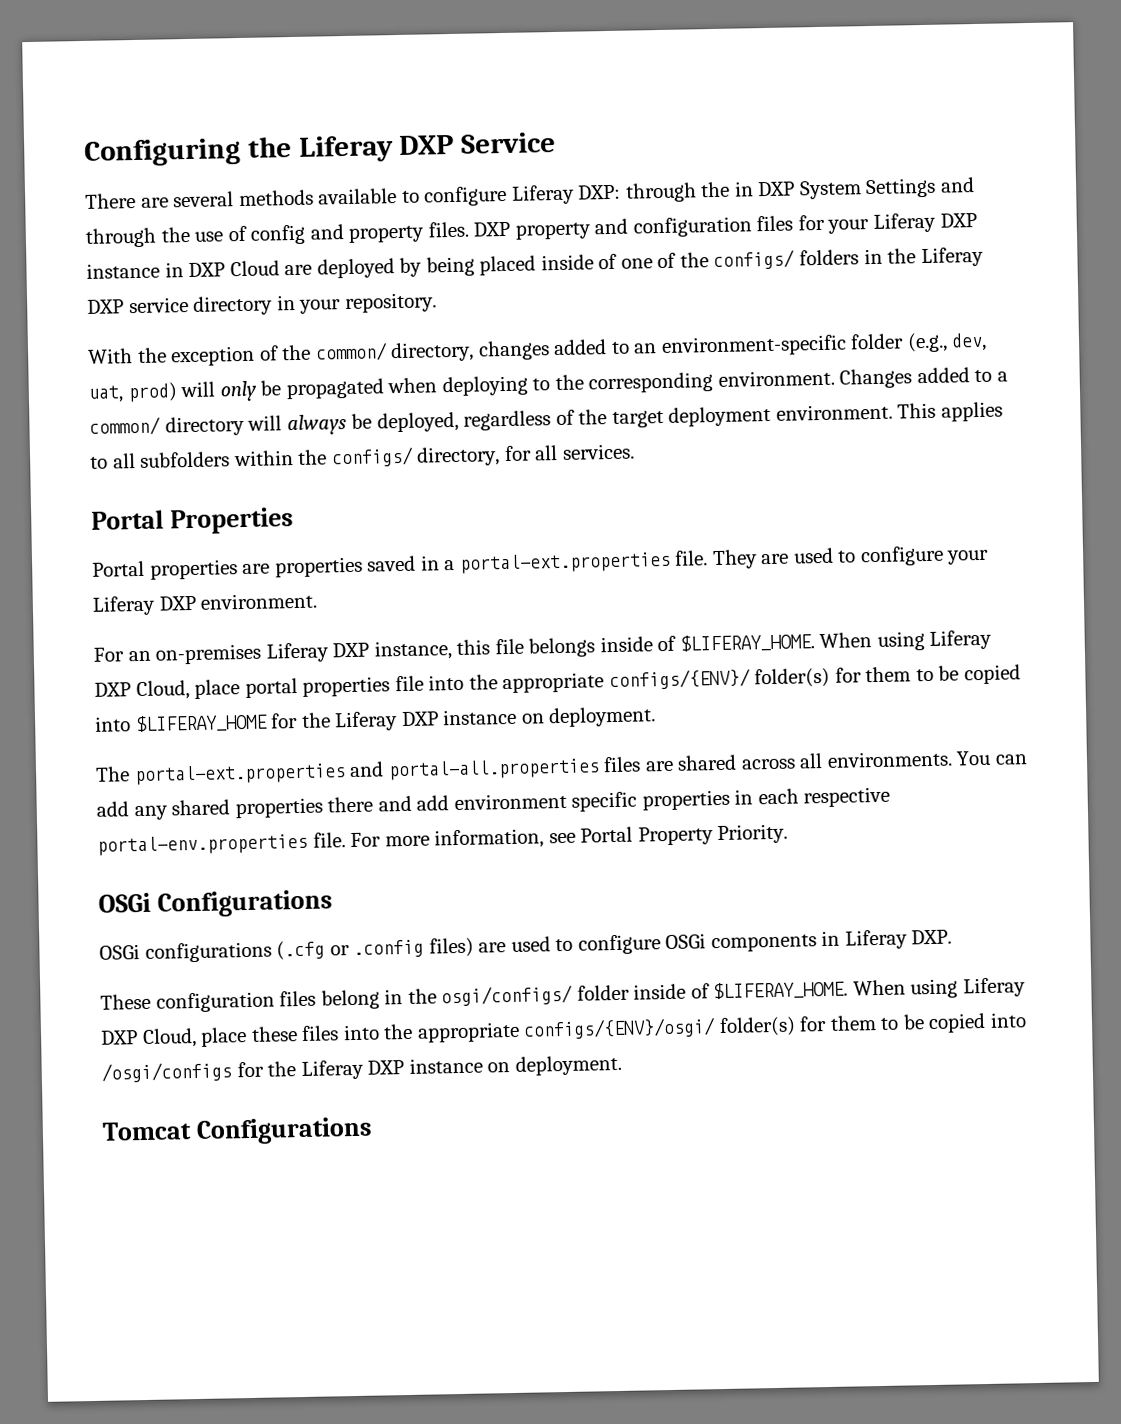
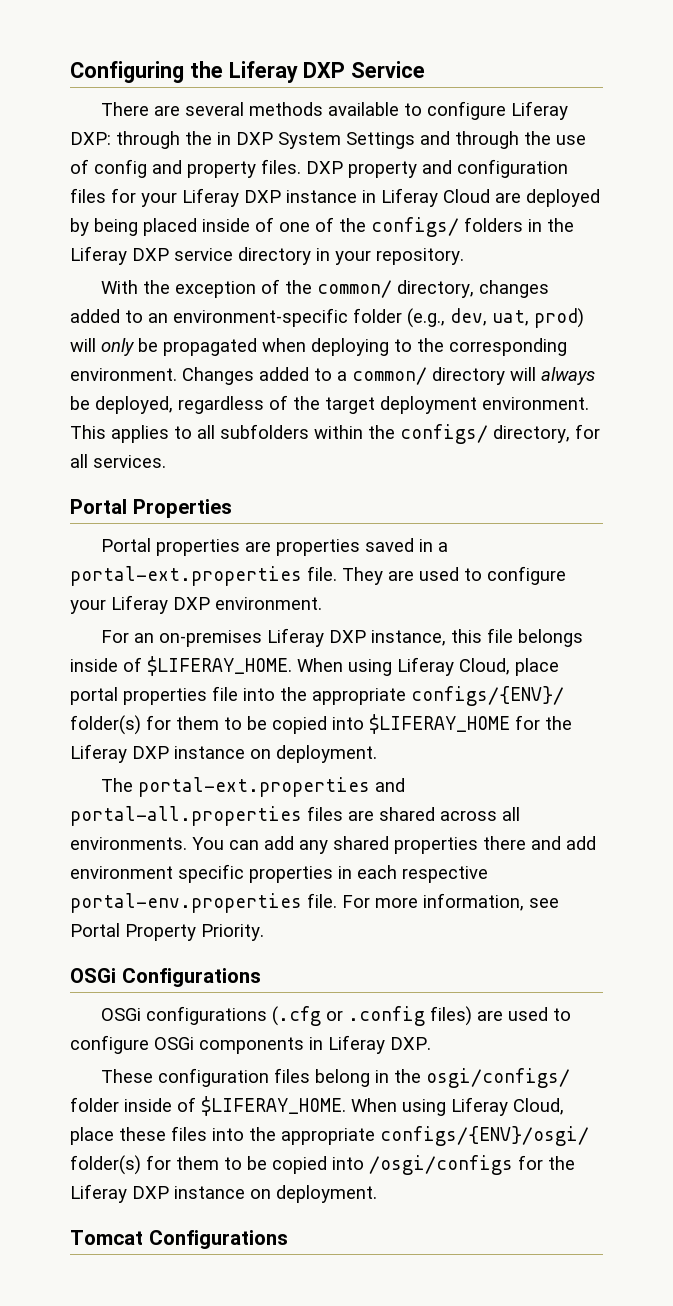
- DXP property and configuration files for your Liferay DXP instance in DXP Cloud are deployed by being placed inside of one of the configs/ folders in the Liferay DXP service directory in your repository.
+ DXP property and configuration files for your Liferay DXP instance in Liferay Cloud are deployed by being placed inside of one of the configs/ folders in the Liferay DXP service directory in your repository.
- When using Liferay DXP Cloud, place portal properties file into the appropriate configs/{ENV}/ folder(s) for them to be copied into $LIFERAY_HOME for the Liferay DXP instance on deployment.
+ When using Liferay Cloud, place portal properties file into the appropriate configs/{ENV}/ folder(s) for them to be copied into $LIFERAY_HOME for the Liferay DXP instance on deployment.
- When using Liferay DXP Cloud, place these files into the appropriate configs/{ENV}/osgi/ folder(s) for them to be copied into /osgi/configs for the Liferay DXP instance on deployment.
+ When using Liferay Cloud, place these files into the appropriate configs/{ENV}/osgi/ folder(s) for them to be copied into /osgi/configs for the Liferay DXP instance on deployment.

